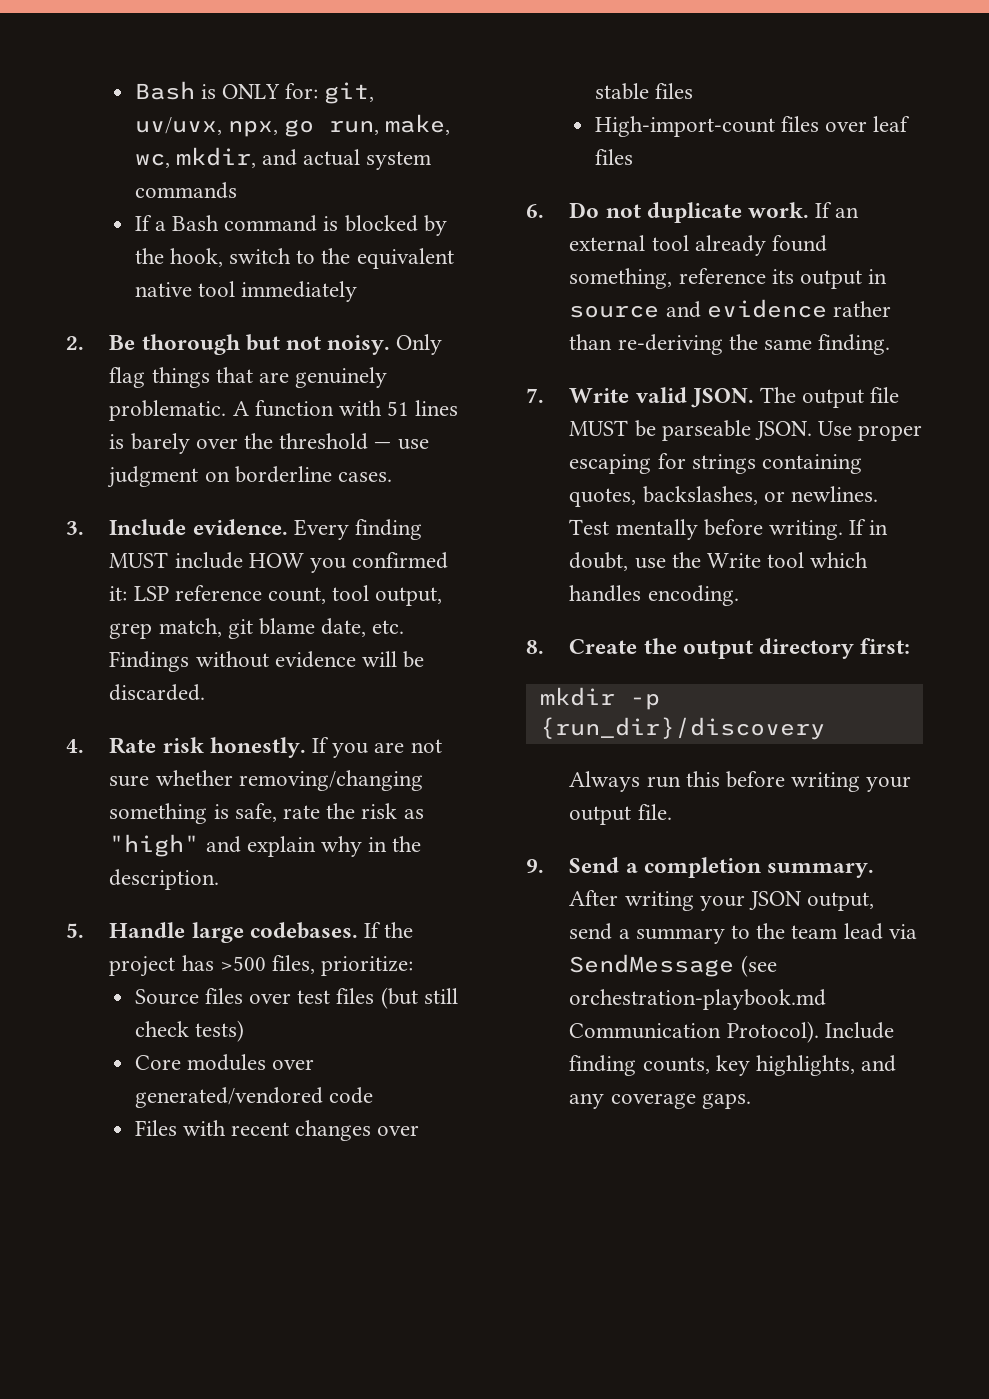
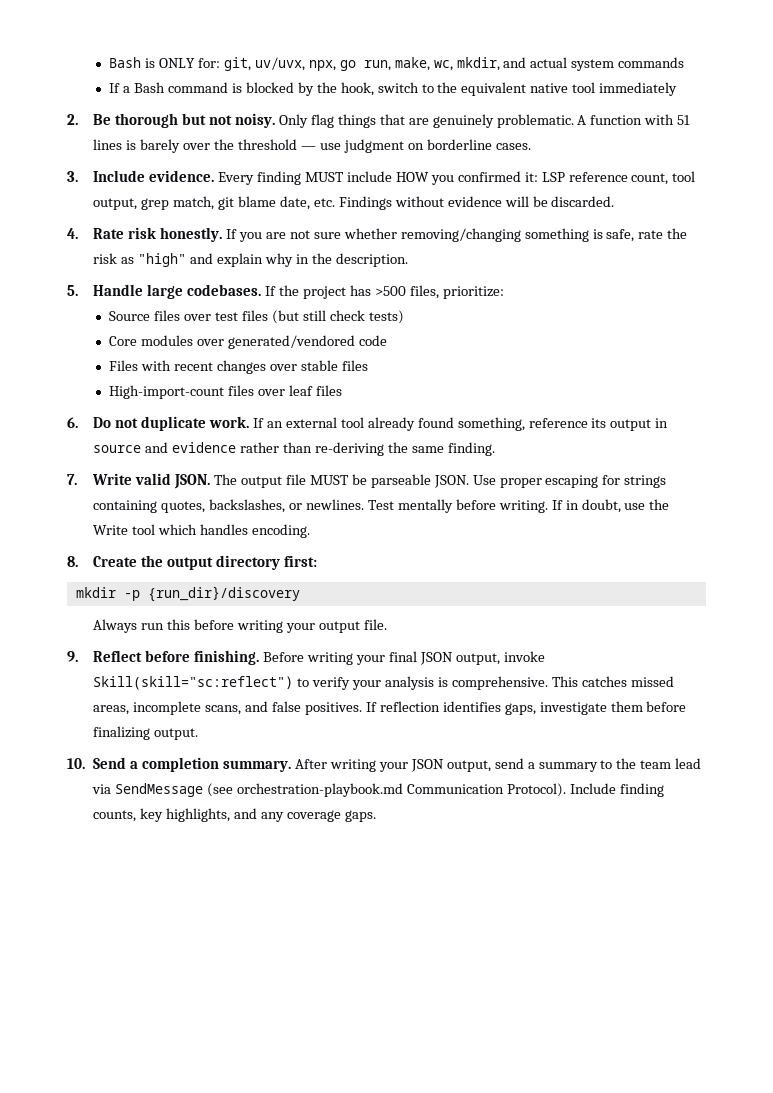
- 9. Send a completion summary.
+ 9. Reflect before finishing. Before writing your final JSON output, invoke Skill(skill="sc:reflect") to verify your analysis is comprehensive. This catches missed areas, incomplete scans, and false positives. If reflection identifies gaps, investigate them before finalizing output.
+ 10. Send a completion summary.

